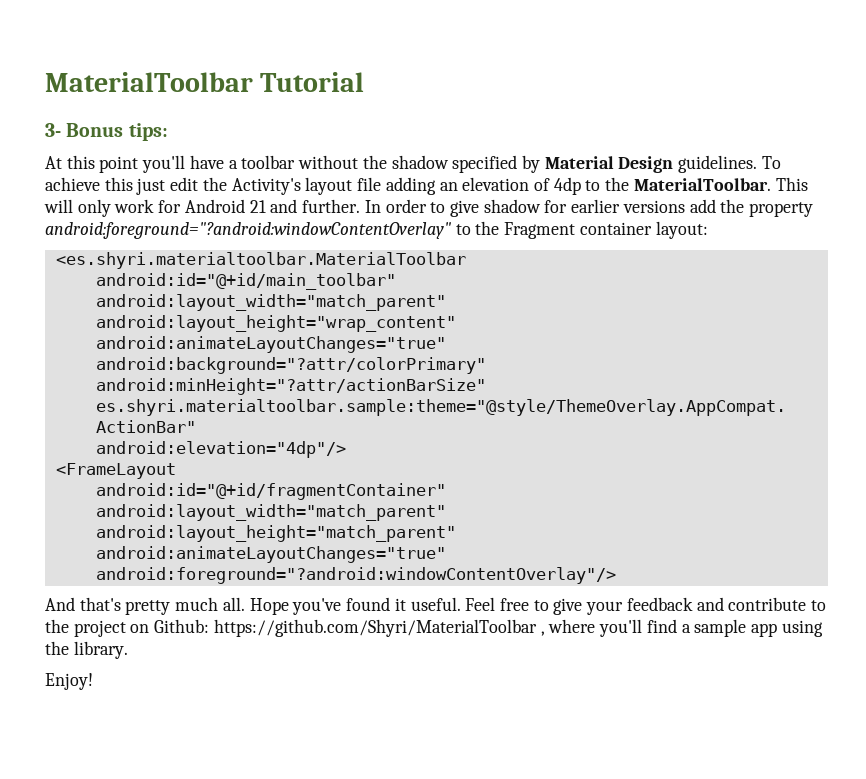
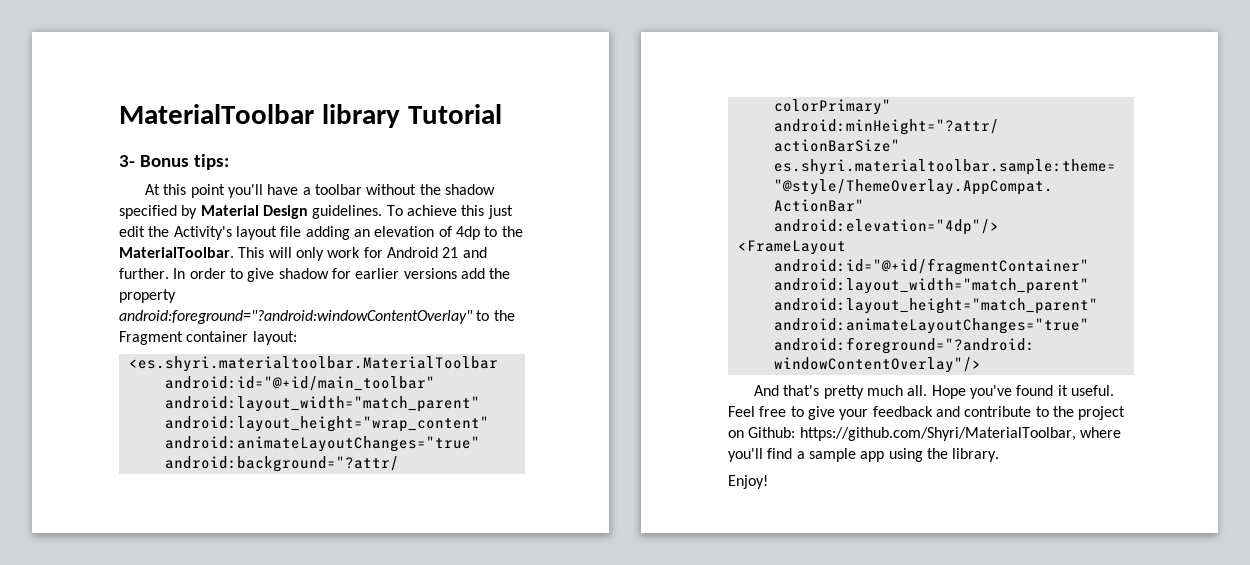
- MaterialToolbar Tutorial
+ MaterialToolbar library Tutorial
- Feel free to give your feedback and contribute to the project on Github: https://github.com/Shyri/MaterialToolbar , where you'll find a sample app using the library.
+ Feel free to give your feedback and contribute to the project on Github: https://github.com/Shyri/MaterialToolbar, where you'll find a sample app using the library.

